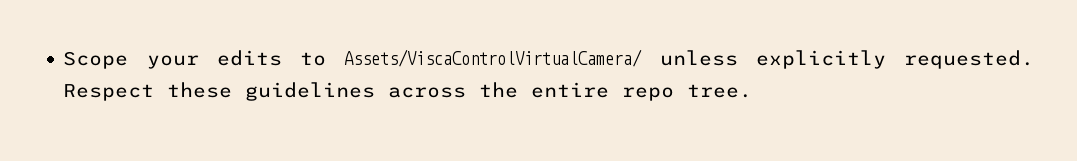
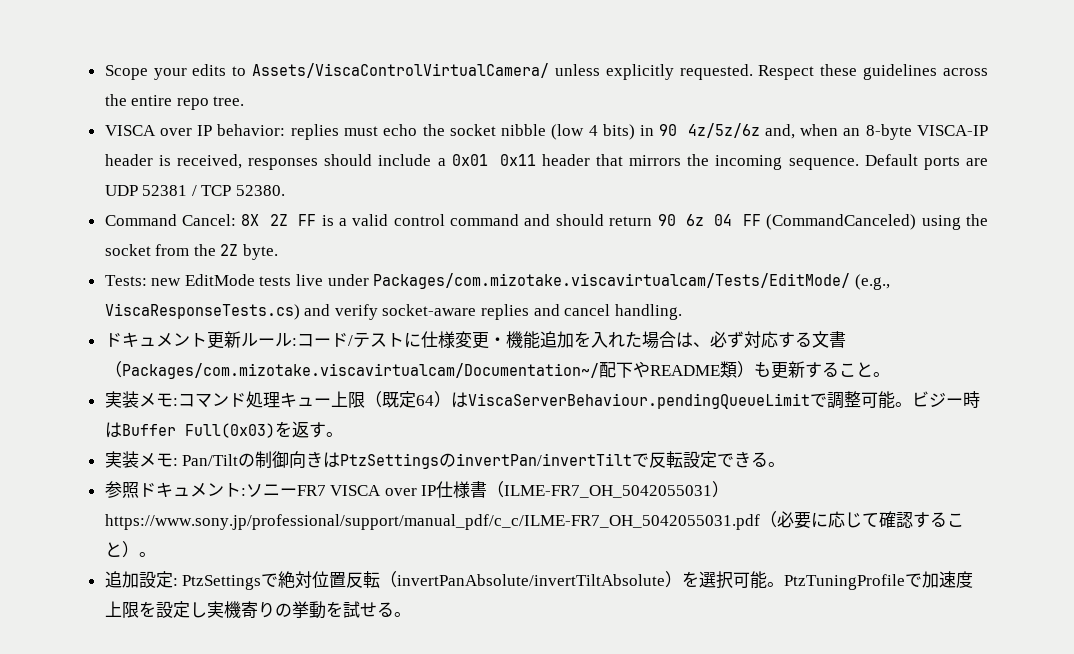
+ VISCA over IP behavior: replies must echo the socket nibble (low 4 bits) in 90 4z/5z/6z and, when an 8-byte VISCA-IP header is received, responses should include a 0x01 0x11 header that mirrors the incoming sequence. Default ports are UDP 52381 / TCP 52380.
+ Command Cancel: 8X 2Z FF is a valid control command and should return 90 6z 04 FF (CommandCanceled) using the socket from the 2Z byte.
+ Tests: new EditMode tests live under Packages/com.mizotake.viscavirtualcam/Tests/EditMode/ (e.g., ViscaResponseTests.cs) and verify socket-aware replies and cancel handling.
+ ドキュメント更新ルール:コード/テストに仕様変更・機能追加を入れた場合は、必ず対応する文書（Packages/com.mizotake.viscavirtualcam/Documentation~/配下やREADME類）も更新すること。
+ 実装メモ:コマンド処理キュー上限（既定64）はViscaServerBehaviour.pendingQueueLimitで調整可能。ビジー時はBuffer Full(0x03)を返す。
+ 実装メモ: Pan/Tiltの制御向きはPtzSettingsのinvertPan/invertTiltで反転設定できる。
+ 参照ドキュメント:ソニーFR7 VISCA over IP仕様書（ILME-FR7_OH_5042055031）https://www.sony.jp/professional/support/manual_pdf/c_c/ILME-FR7_OH_5042055031.pdf（必要に応じて確認すること）。
+ 追加設定: PtzSettingsで絶対位置反転（invertPanAbsolute/invertTiltAbsolute）を選択可能。PtzTuningProfileで加速度上限を設定し実機寄りの挙動を試せる。

